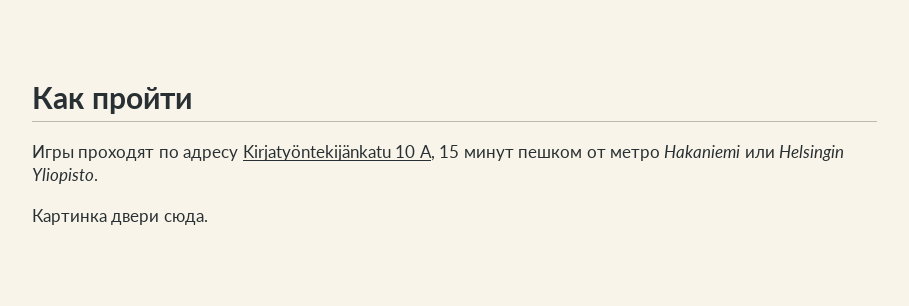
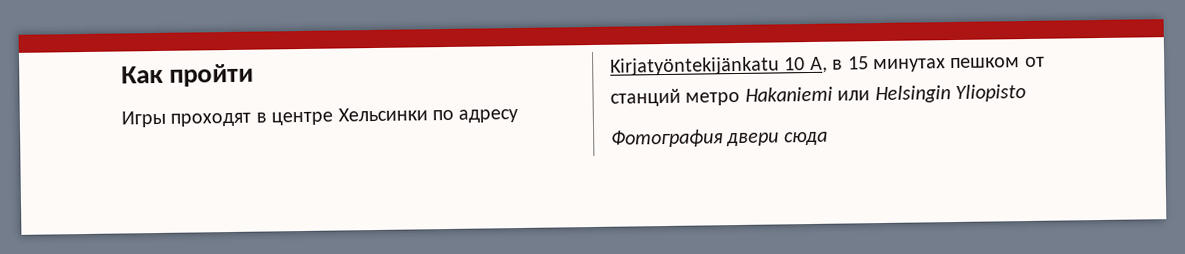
- Игры проходят по адресу Kirjatyöntekijänkatu 10 А, 15 минут пешком от метро Hakaniemi или Helsingin Yliopisto.
- Картинка двери сюда.
+ Игры проходят в центре Хельсинки по адресу Kirjatyöntekijänkatu 10 А, в 15 минутах пешком от станций метро Hakaniemi или Helsingin Yliopisto
+ Фотография двери сюда

